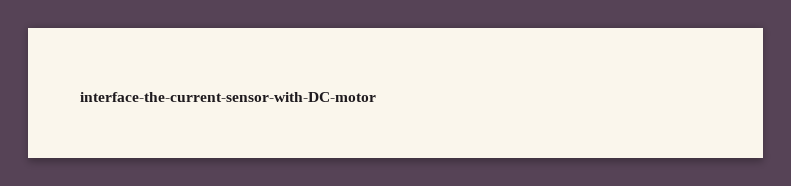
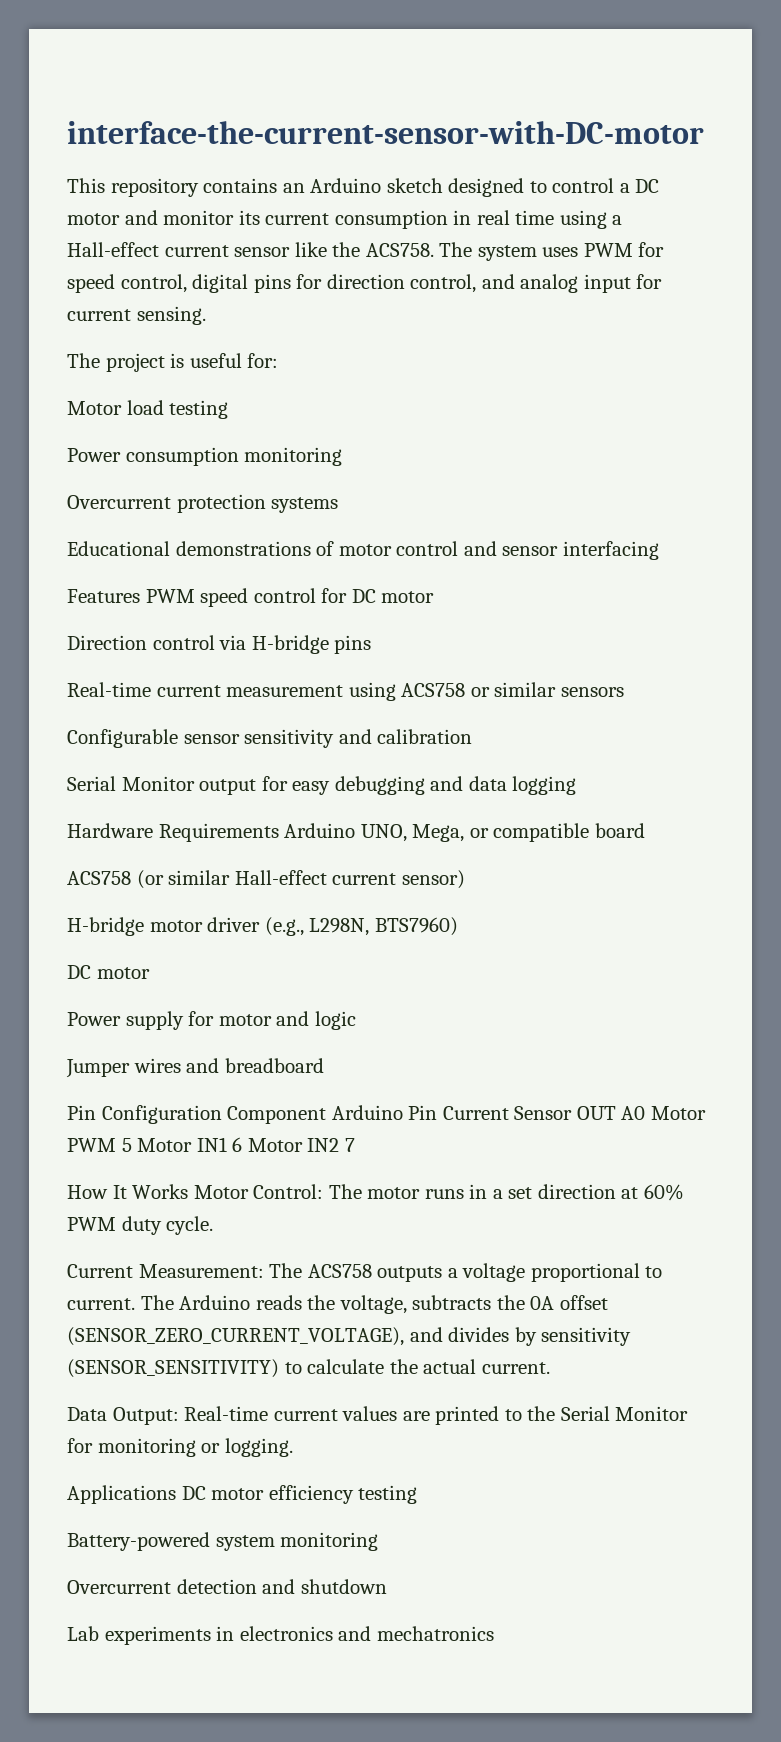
+ This repository contains an Arduino sketch designed to control a DC motor and monitor its current consumption in real time using a Hall-effect current sensor like the ACS758. The system uses PWM for speed control, digital pins for direction control, and analog input for current sensing.
+ The project is useful for:
+ Motor load testing
+ Power consumption monitoring
+ Overcurrent protection systems
+ Educational demonstrations of motor control and sensor interfacing
+ Features PWM speed control for DC motor
+ Direction control via H-bridge pins
+ Real-time current measurement using ACS758 or similar sensors
+ Configurable sensor sensitivity and calibration
+ Serial Monitor output for easy debugging and data logging
+ Hardware Requirements Arduino UNO, Mega, or compatible board
+ ACS758 (or similar Hall-effect current sensor)
+ H-bridge motor driver (e.g., L298N, BTS7960)
+ DC motor
+ Power supply for motor and logic
+ Jumper wires and breadboard
+ Pin Configuration Component Arduino Pin Current Sensor OUT A0 Motor PWM 5 Motor IN1 6 Motor IN2 7
+ How It Works Motor Control: The motor runs in a set direction at 60% PWM duty cycle.
+ Current Measurement: The ACS758 outputs a voltage proportional to current. The Arduino reads the voltage, subtracts the 0A offset (SENSOR_ZERO_CURRENT_VOLTAGE), and divides by sensitivity (SENSOR_SENSITIVITY) to calculate the actual current.
+ Data Output: Real-time current values are printed to the Serial Monitor for monitoring or logging.
+ Applications DC motor efficiency testing
+ Battery-powered system monitoring
+ Overcurrent detection and shutdown
+ Lab experiments in electronics and mechatronics

